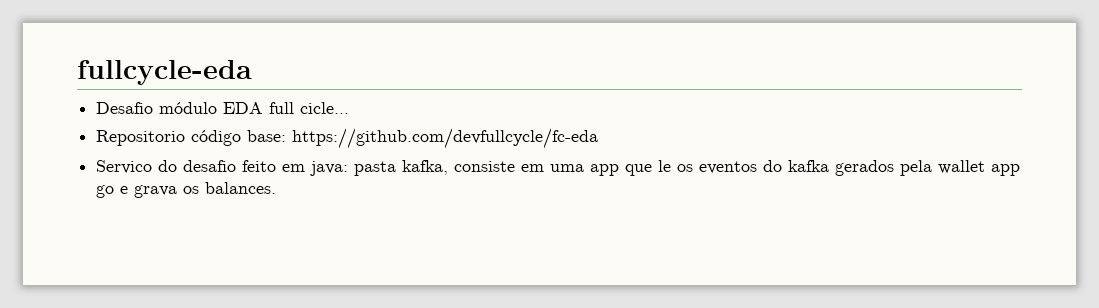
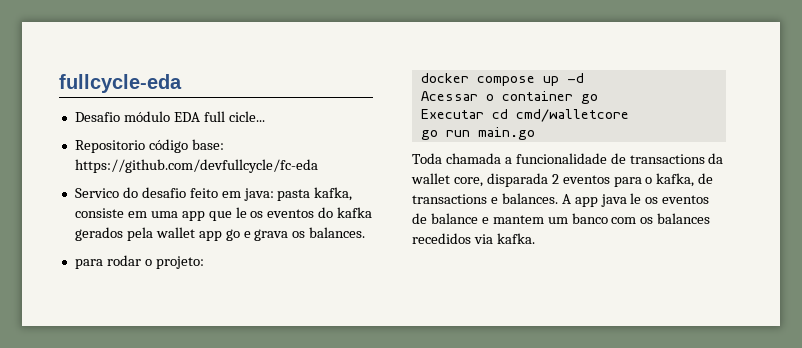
+ para rodar o projeto:
+ docker compose up -d
+ Acessar o container go
+ Executar cd cmd/walletcore
+ go run main.go
+ Toda chamada a funcionalidade de transactions da wallet core, disparada 2 eventos para o kafka, de transactions e balances. A app java le os eventos de balance e mantem um banco com os balances recedidos via kafka.

